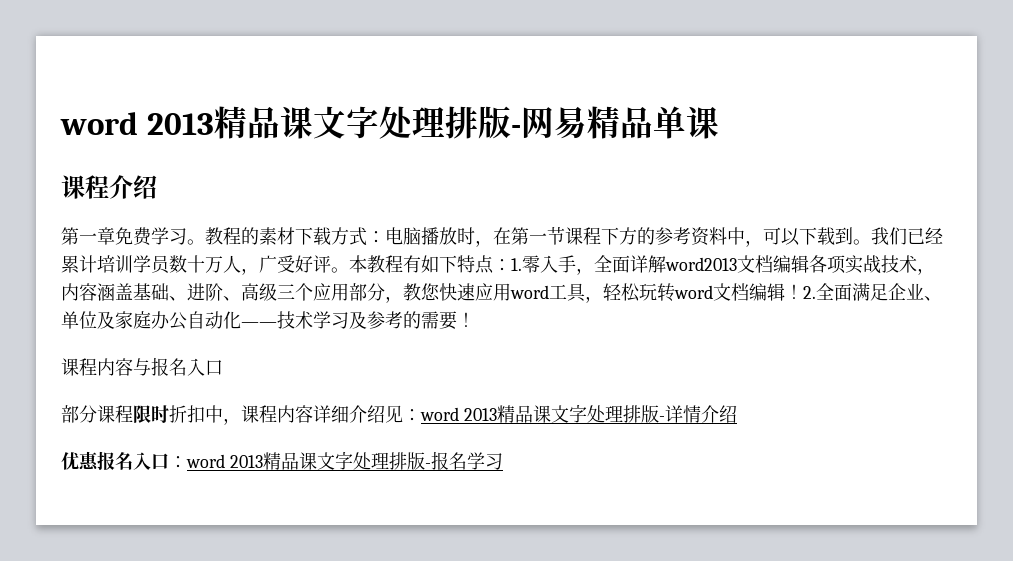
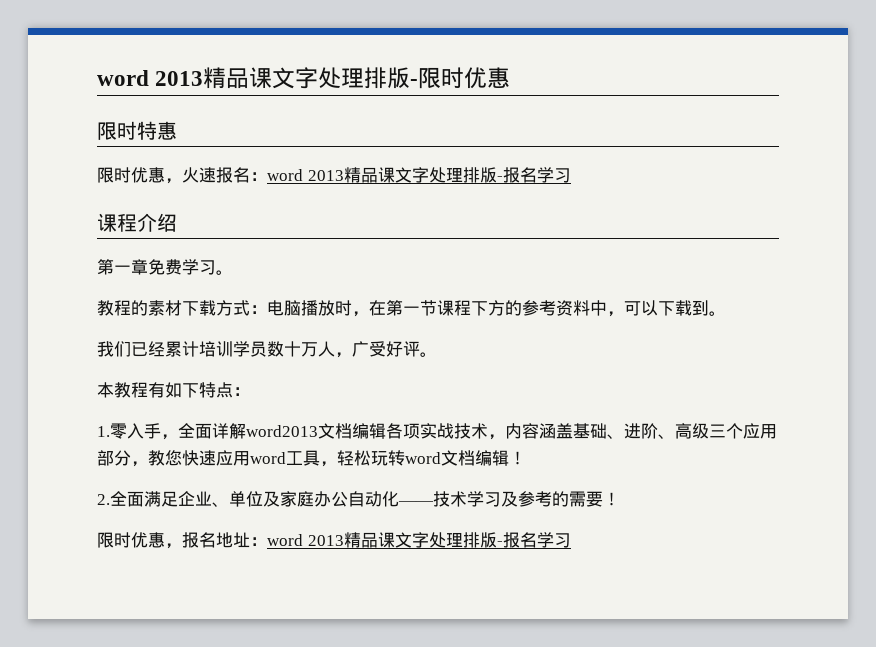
- word 2013精品课文字处理排版-网易精品单课
+ word 2013精品课文字处理排版-限时优惠
+ 限时特惠
+ 限时优惠，火速报名：word 2013精品课文字处理排版-报名学习
- 第一章免费学习。教程的素材下载方式：
+ 第一章免费学习。
+ 教程的素材下载方式：
- 电脑播放时，在第一节课程下方的参考资料中，可以下载到。我们已经累计培训学员数十万人，广受好评。本教程有如下特点：1.零入手，全面详解word2013文档编辑各项实战技术，内容涵盖基础、进阶、高级三个应用部分，教您快速应用word工具，轻松玩转word文档编辑！2.全面满足企业、单位及家庭办公自动化——技术学习及参考的需要！
+ 电脑播放时，在第一节课程下方的参考资料中，可以下载到。
+ 我们已经累计培训学员数十万人，广受好评。
+ 本教程有如下特点：
+ 1.零入手，全面详解word2013文档编辑各项实战技术，内容涵盖基础、进阶、高级三个应用部分，教您快速应用word工具，轻松玩转word文档编辑！
+ 2.全面满足企业、单位及家庭办公自动化——技术学习及参考的需要！
- 课程内容与报名入口
- 部分课程限时折扣中，课程内容详细介绍见：word 2013精品课文字处理排版-详情介绍
- 优惠报名入口：word 2013精品课文字处理排版-报名学习
+ 限时优惠，报名地址：word 2013精品课文字处理排版-报名学习

